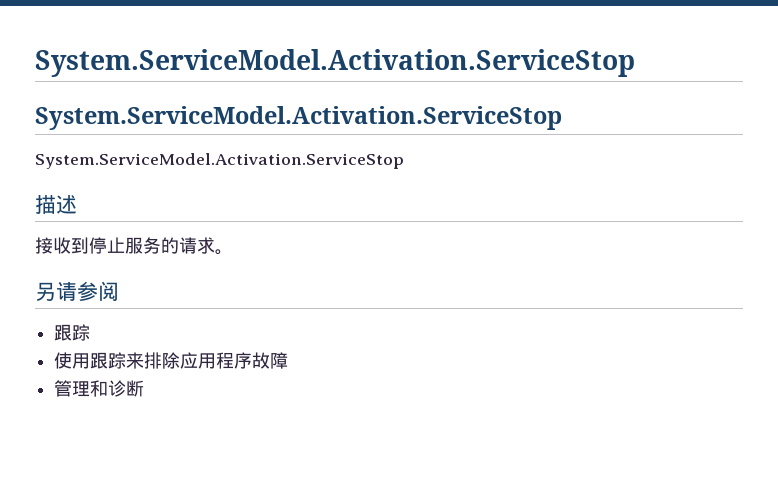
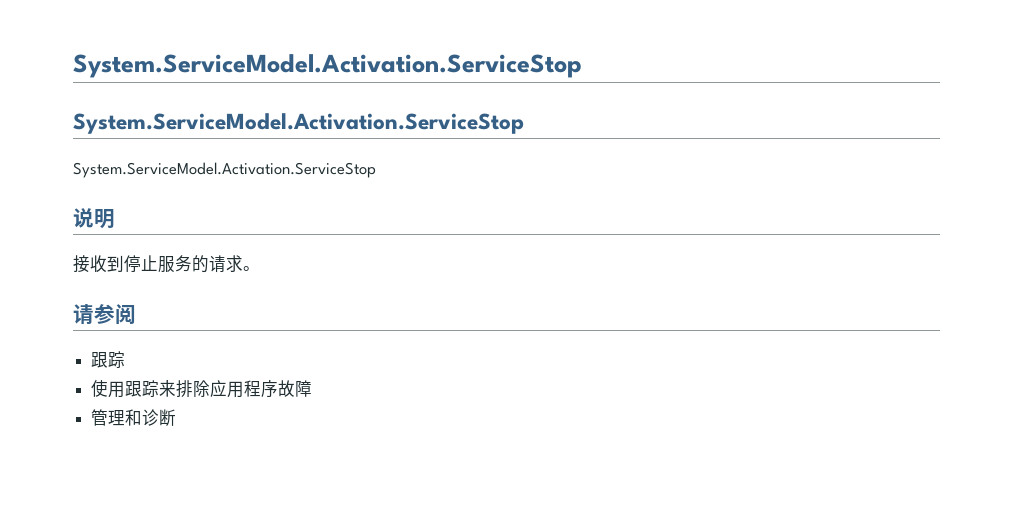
- 描述
+ 说明
- 另请参阅
+ 请参阅

